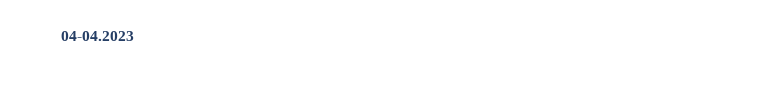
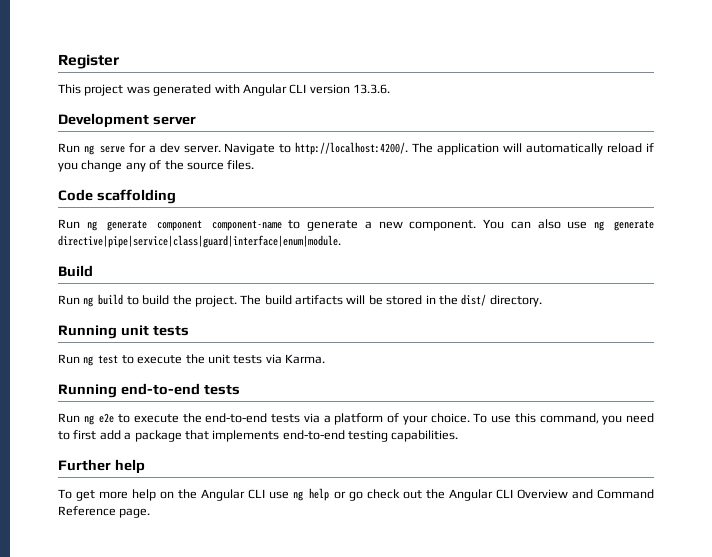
- 04-04.2023
+ Register
+ This project was generated with Angular CLI version 13.3.6.
+ Development server
+ Run ng serve for a dev server. Navigate to http://localhost:4200/. The application will automatically reload if you change any of the source files.
+ Code scaffolding
+ Run ng generate component component-name to generate a new component. You can also use ng generate directive|pipe|service|class|guard|interface|enum|module.
+ Build
+ Run ng build to build the project. The build artifacts will be stored in the dist/ directory.
+ Running unit tests
+ Run ng test to execute the unit tests via Karma.
+ Running end-to-end tests
+ Run ng e2e to execute the end-to-end tests via a platform of your choice. To use this command, you need to first add a package that implements end-to-end testing capabilities.
+ Further help
+ To get more help on the Angular CLI use ng help or go check out the Angular CLI Overview and Command Reference page.

